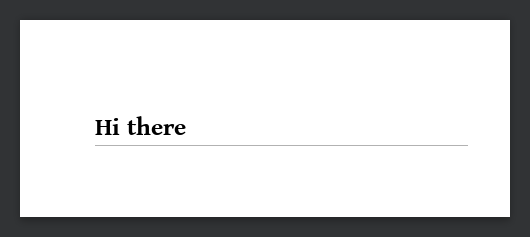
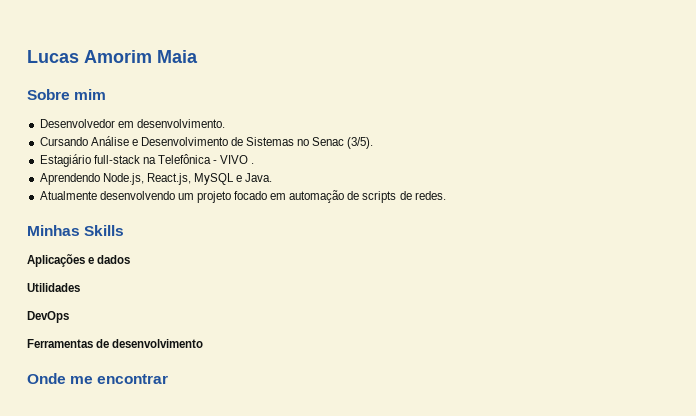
- Hi there
+ Lucas Amorim Maia
+ Sobre mim
+ Desenvolvedor em desenvolvimento.
+ Cursando Análise e Desenvolvimento de Sistemas no Senac (3/5).
+ Estagiário full-stack na Telefônica - VIVO .
+ Aprendendo Node.js, React.js, MySQL e Java.
+ Atualmente desenvolvendo um projeto focado em automação de scripts de redes.
+ Minhas Skills
+ Aplicações e dados
+ Utilidades
+ DevOps
+ Ferramentas de desenvolvimento
+ Onde me encontrar

